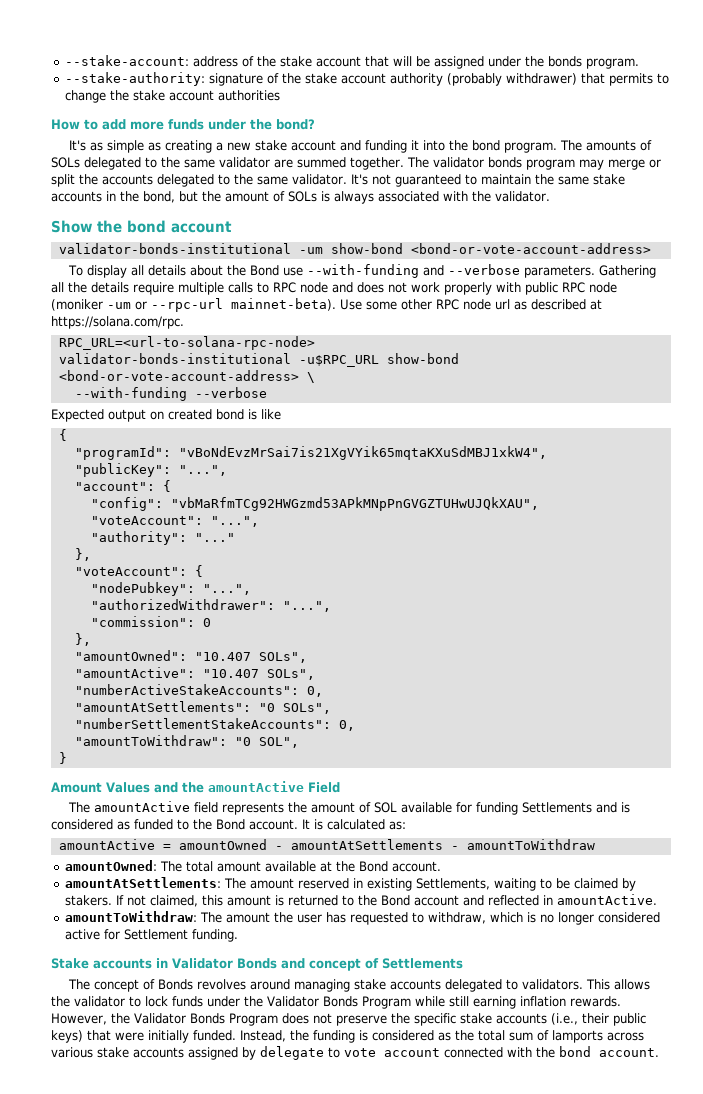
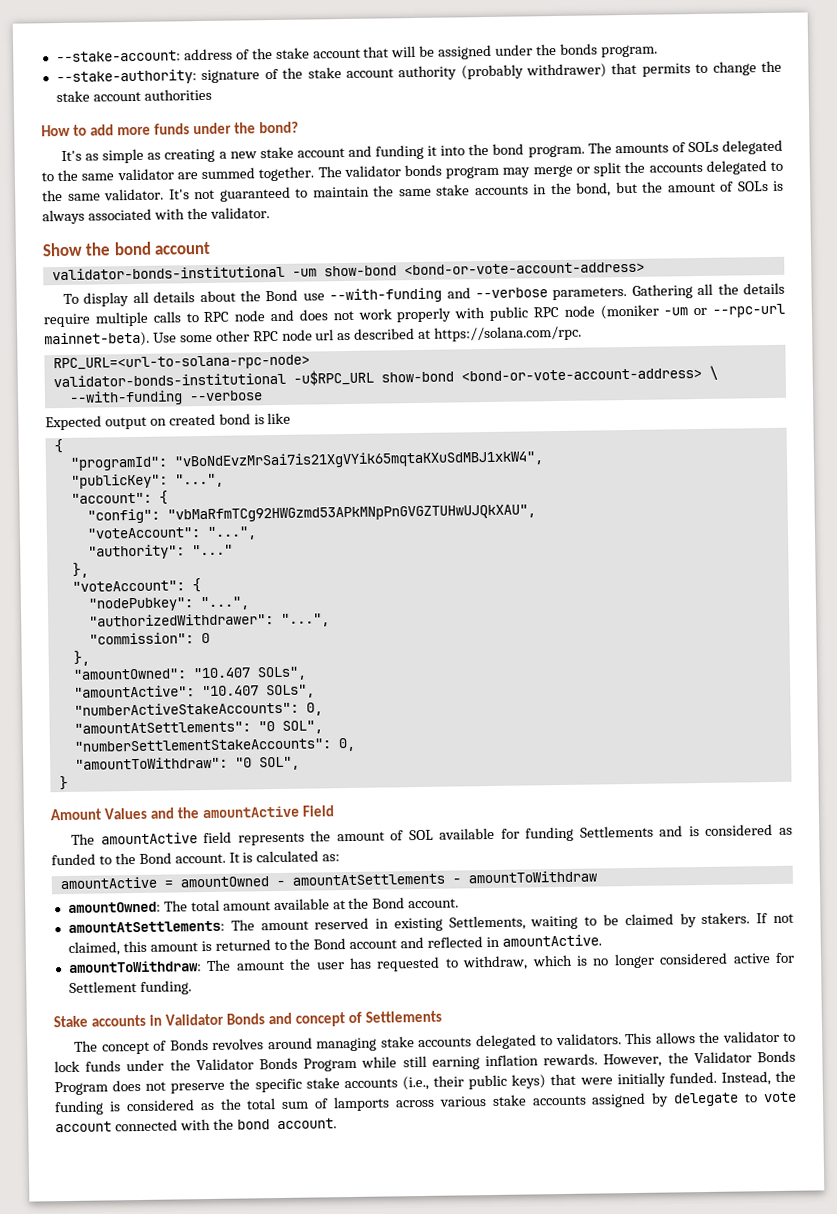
- "amountAtSettlements": "0 SOLs",
+ "amountAtSettlements": "0 SOL",

